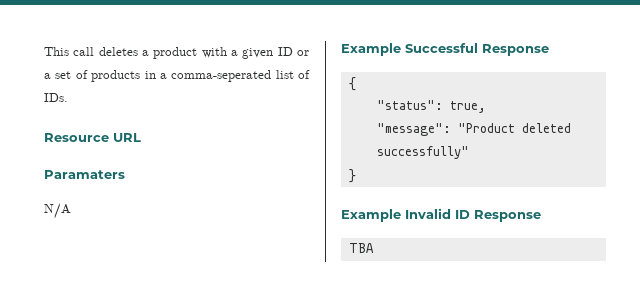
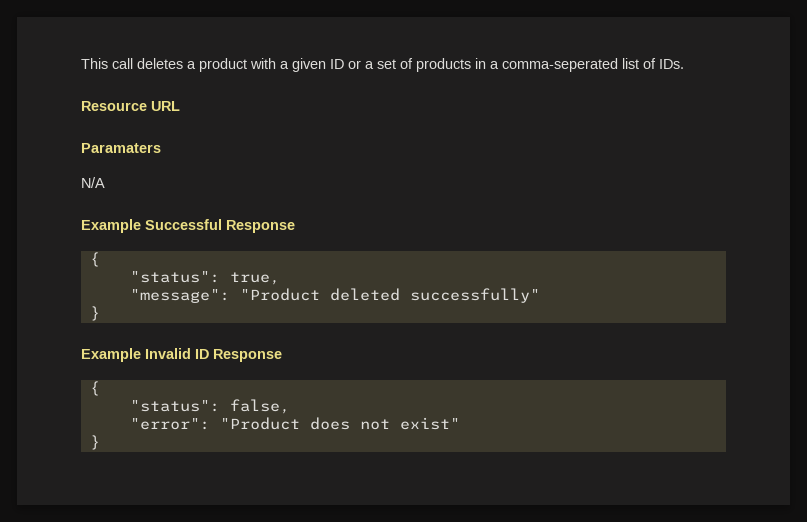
  Example Invalid ID Response
- TBA
+ {
+ "status": false,
+ "error": "Product does not exist"
+ }

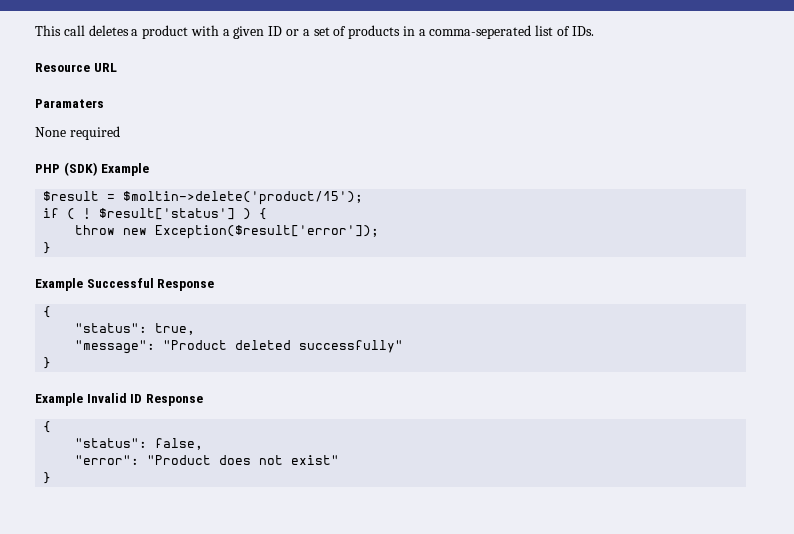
- N/A
+ None required
+ PHP (SDK) Example
+ $result = $moltin->delete('product/15');
+ if ( ! $result['status'] ) {
+ throw new Exception($result['error']);
+ }

